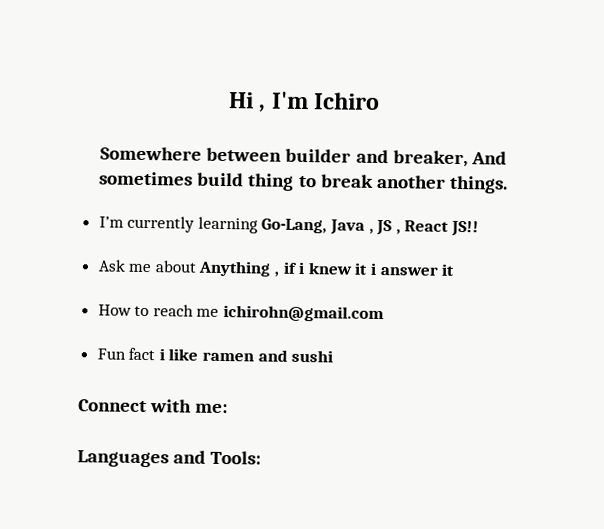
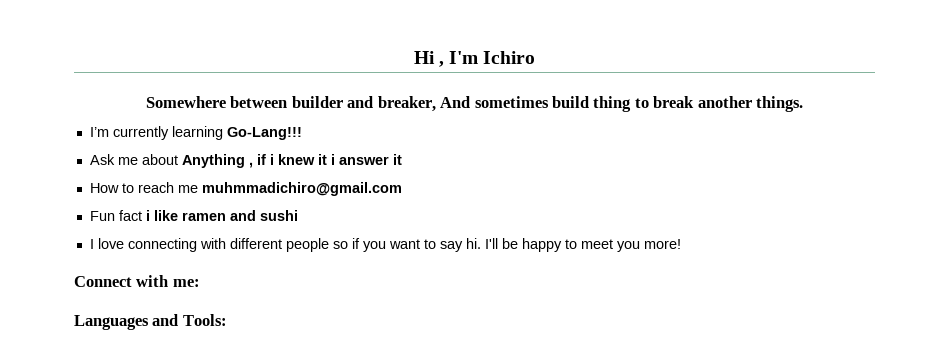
- I’m currently learning Go-Lang, Java , JS , React JS!!
+ I’m currently learning Go-Lang!!!
- How to reach me ichirohn@gmail.com
+ How to reach me muhmmadichiro@gmail.com
+ I love connecting with different people so if you want to say hi. I'll be happy to meet you more!

